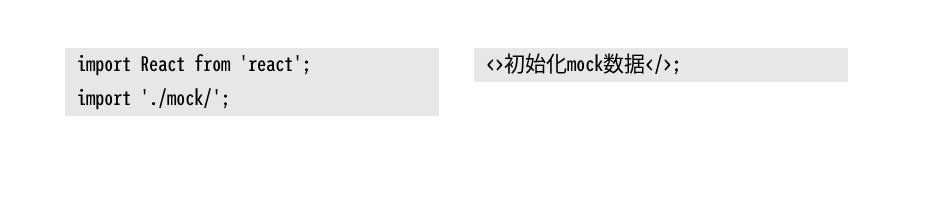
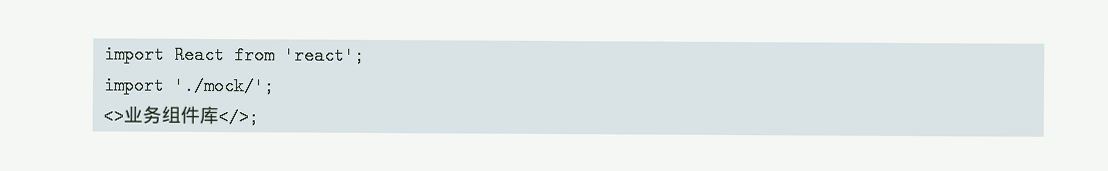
- <>初始化mock数据</>;
+ <>业务组件库</>;

